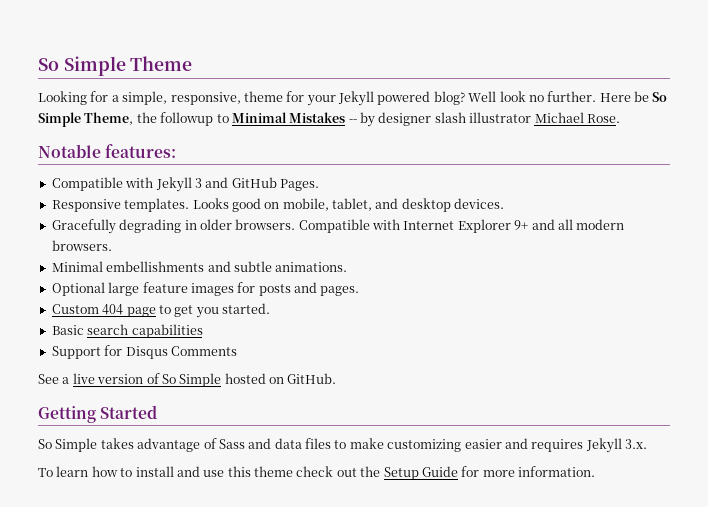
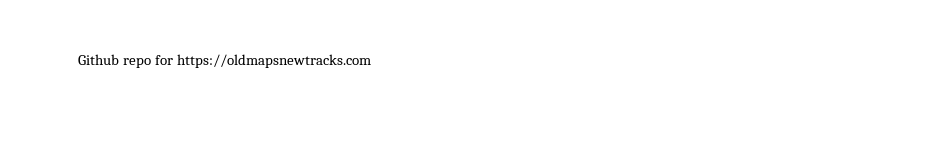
- So Simple Theme
- Looking for a simple, responsive, theme for your Jekyll powered blog? Well look no further. Here be So Simple Theme, the followup to Minimal Mistakes -- by designer slash illustrator Michael Rose.
- Notable features:
- Compatible with Jekyll 3 and GitHub Pages.
- Responsive templates. Looks good on mobile, tablet, and desktop devices.
- Gracefully degrading in older browsers. Compatible with Internet Explorer 9+ and all modern browsers.
- Minimal embellishments and subtle animations.
- Optional large feature images for posts and pages.
- Custom 404 page to get you started.
- Basic search capabilities
- Support for Disqus Comments
- See a live version of So Simple hosted on GitHub.
- Getting Started
- So Simple takes advantage of Sass and data files to make customizing easier and requires Jekyll 3.x.
- To learn how to install and use this theme check out the Setup Guide for more information.
+ Github repo for https://oldmapsnewtracks.com

